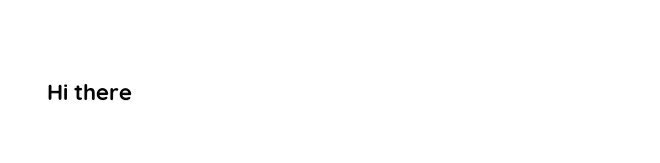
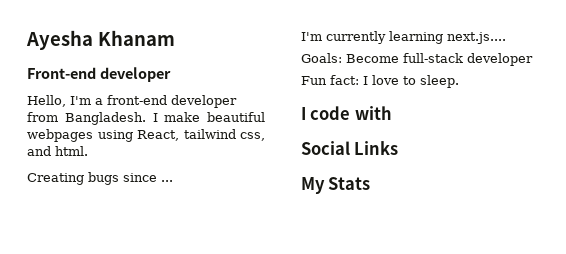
- Hi there
+ Ayesha Khanam
+ Front-end developer
+ Hello, I'm a front-end developer from Bangladesh. I make beautiful webpages using React, tailwind css, and html.
+ Creating bugs since ...
+ I'm currently learning next.js....
+ Goals: Become full-stack developer
+ Fun fact: I love to sleep.
+ I code with
+ Social Links
+ My Stats

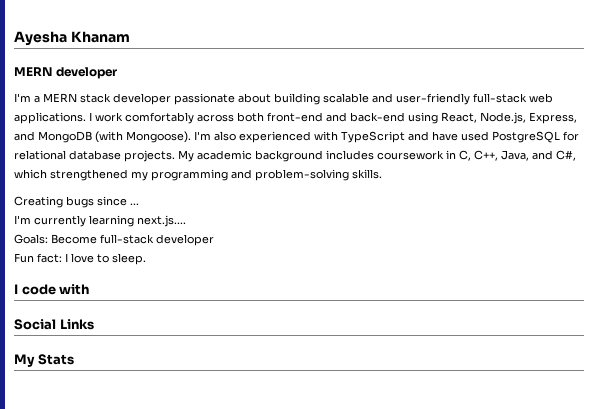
- Front-end developer
- Hello, I'm a front-end developer from Bangladesh. I make beautiful webpages using React, tailwind css, and html.
+ MERN developer
+ I'm a MERN stack developer passionate about building scalable and user-friendly full-stack web applications. I work comfortably across both front-end and back-end using React, Node.js, Express, and MongoDB (with Mongoose). I'm also experienced with TypeScript and have used PostgreSQL for relational database projects. My academic background includes coursework in C, C++, Java, and C#, which strengthened my programming and problem-solving skills.

